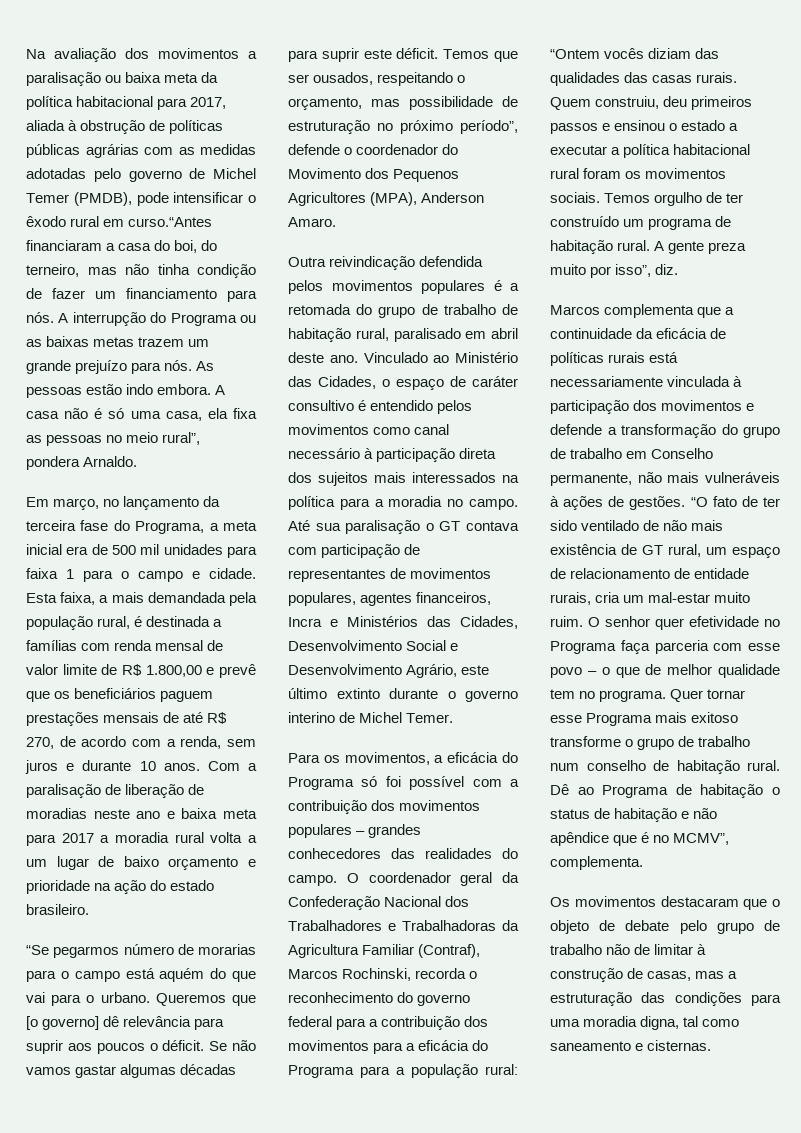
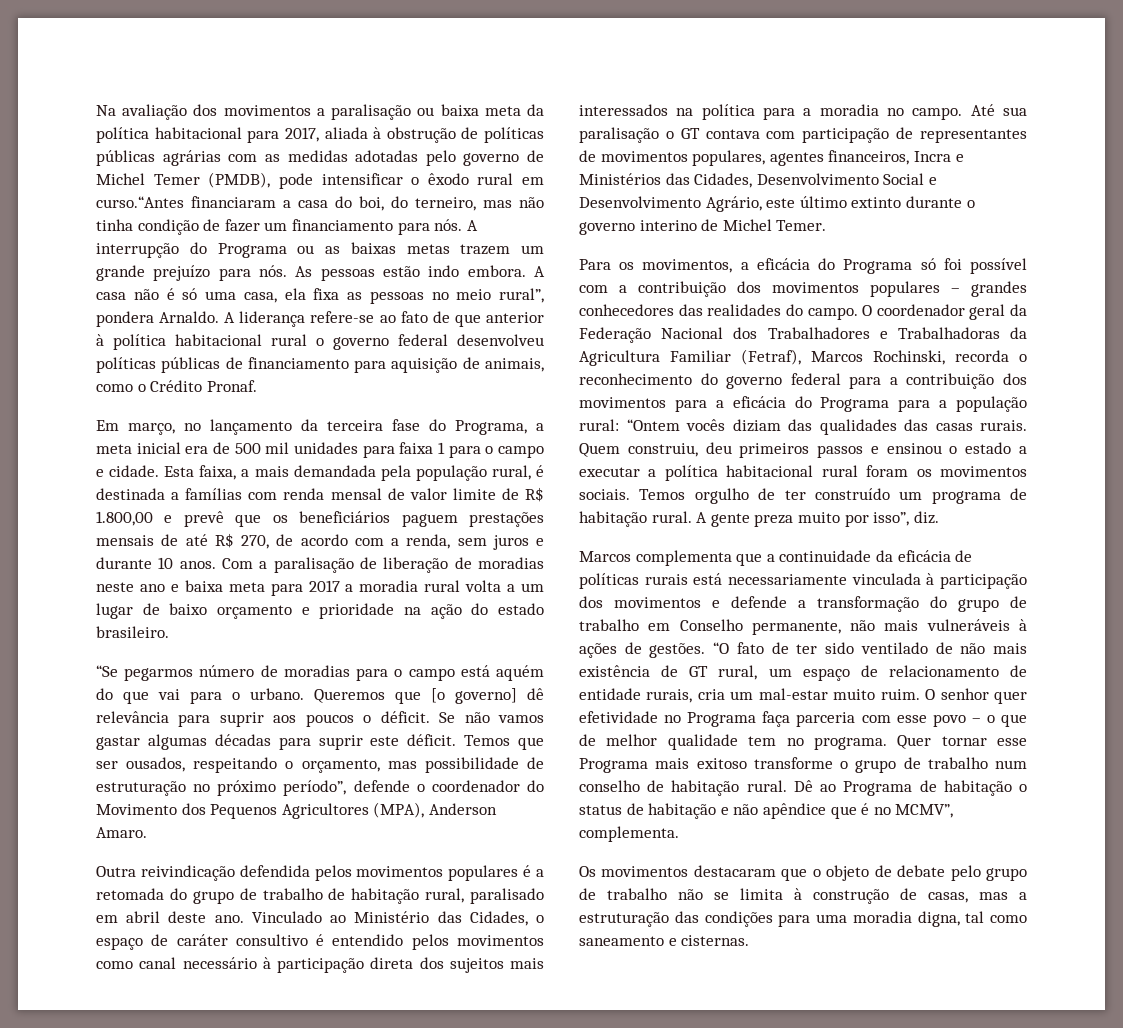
+ A liderança refere-se ao fato de que anterior à política habitacional rural o governo federal desenvolveu políticas públicas de financiamento para aquisição de animais, como o Crédito Pronaf.
- “Se pegarmos número de morarias para o campo está aquém do que vai para o urbano.
+ “Se pegarmos número de moradias para o campo está aquém do que vai para o urbano.
- O coordenador geral da Confederação Nacional dos Trabalhadores e Trabalhadoras da Agricultura Familiar (Contraf), Marcos Rochinski, recorda o reconhecimento do governo federal para a contribuição dos movimentos para a eficácia do Programa para a população rural: “Ontem vocês diziam das qualidades das casas rurais.
+ O coordenador geral da Federação Nacional dos Trabalhadores e Trabalhadoras da Agricultura Familiar (Fetraf), Marcos Rochinski, recorda o reconhecimento do governo federal para a contribuição dos movimentos para a eficácia do Programa para a população rural: “Ontem vocês diziam das qualidades das casas rurais.
- Os movimentos destacaram que o objeto de debate pelo grupo de trabalho não de limitar à construção de casas, mas a estruturação das condições para uma moradia digna, tal como saneamento e cisternas.
+ Os movimentos destacaram que o objeto de debate pelo grupo de trabalho não se limita à construção de casas, mas a estruturação das condições para uma moradia digna, tal como saneamento e cisternas.

